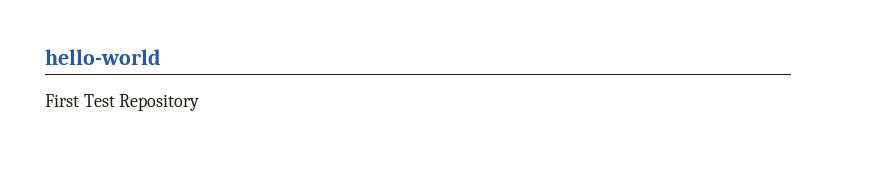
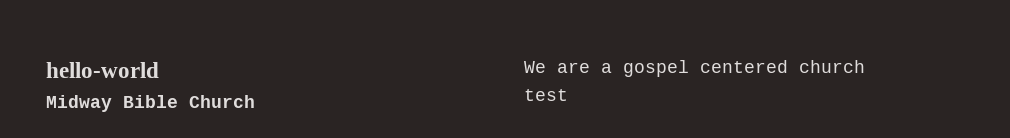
- First Test Repository
+ Midway Bible Church
+ We are a gospel centered church
+ test

